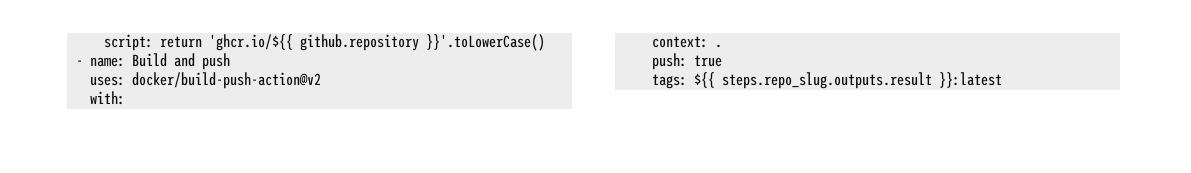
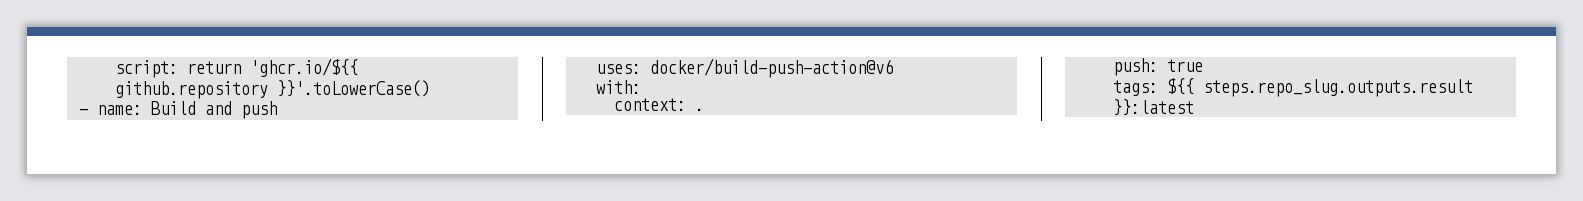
- uses: docker/build-push-action@v2
+ uses: docker/build-push-action@v6

